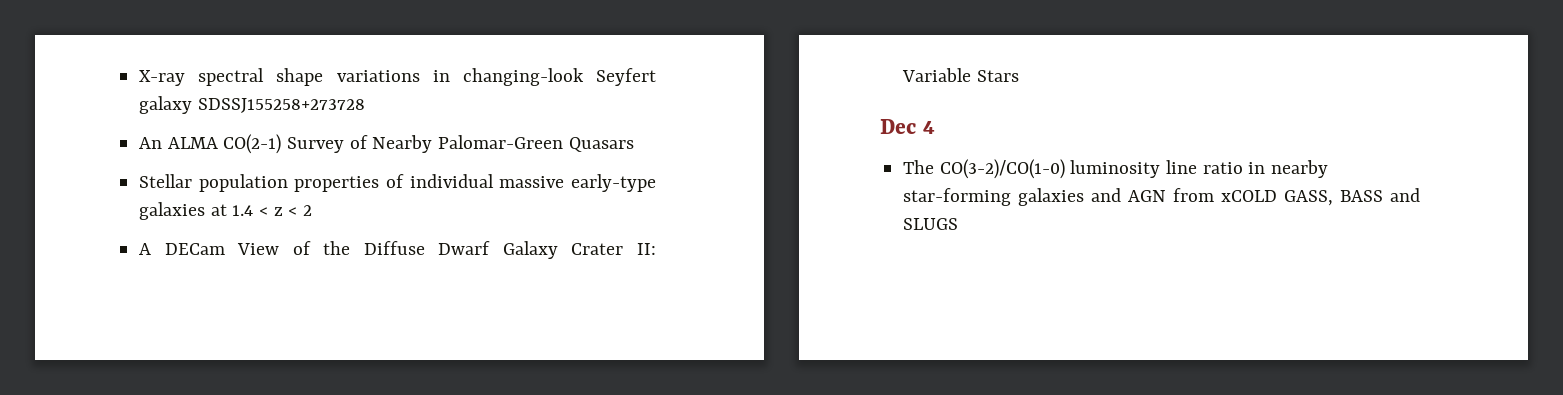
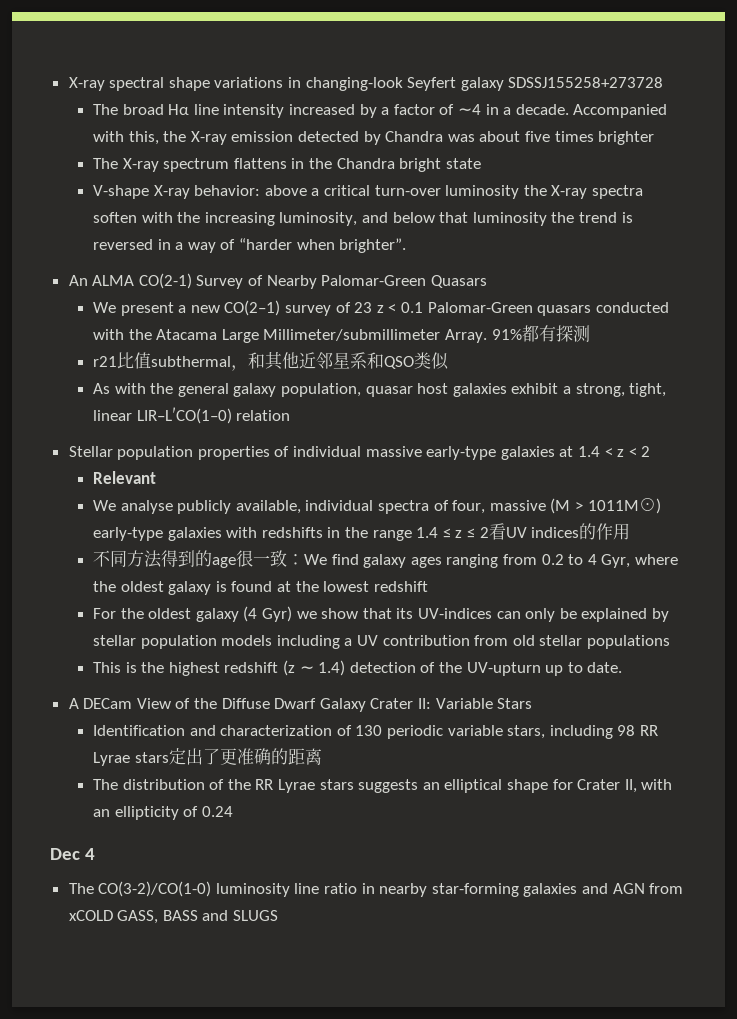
+ The broad Hα line intensity increased by a factor of ∼4 in a decade. Accompanied with this, the X-ray emission detected by Chandra was about five times brighter
+ The X-ray spectrum flattens in the Chandra bright state
+ V-shape X-ray behavior: above a critical turn-over luminosity the X-ray spectra soften with the increasing luminosity, and below that luminosity the trend is reversed in a way of “harder when brighter”.
+ We present a new CO(2–1) survey of 23 z < 0.1 Palomar-Green quasars conducted with the Atacama Large Millimeter/submillimeter Array. 91%都有探测
+ r21比值subthermal，和其他近邻星系和QSO类似
+ As with the general galaxy population, quasar host galaxies exhibit a strong, tight, linear LIR–L′CO(1–0) relation
+ Relevant
+ We analyse publicly available, individual spectra of four, massive (M > 1011M⊙) early-type galaxies with redshifts in the range 1.4 ≤ z ≤ 2看UV indices的作用
+ 不同方法得到的age很一致：We find galaxy ages ranging from 0.2 to 4 Gyr, where the oldest galaxy is found at the lowest redshift
+ For the oldest galaxy (4 Gyr) we show that its UV-indices can only be explained by stellar population models including a UV contribution from old stellar populations
+ This is the highest redshift (z ∼ 1.4) detection of the UV-upturn up to date.
+ Identification and characterization of 130 periodic variable stars, including 98 RR Lyrae stars定出了更准确的距离
+ The distribution of the RR Lyrae stars suggests an elliptical shape for Crater II, with an ellipticity of 0.24

